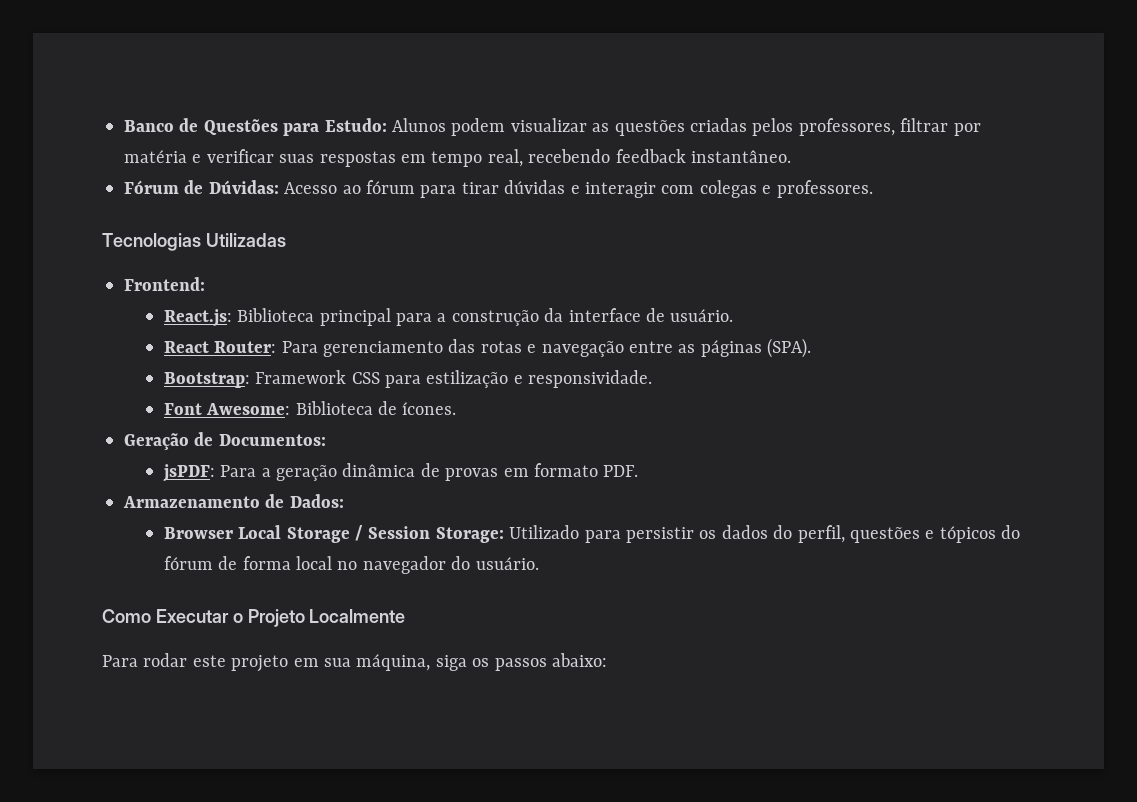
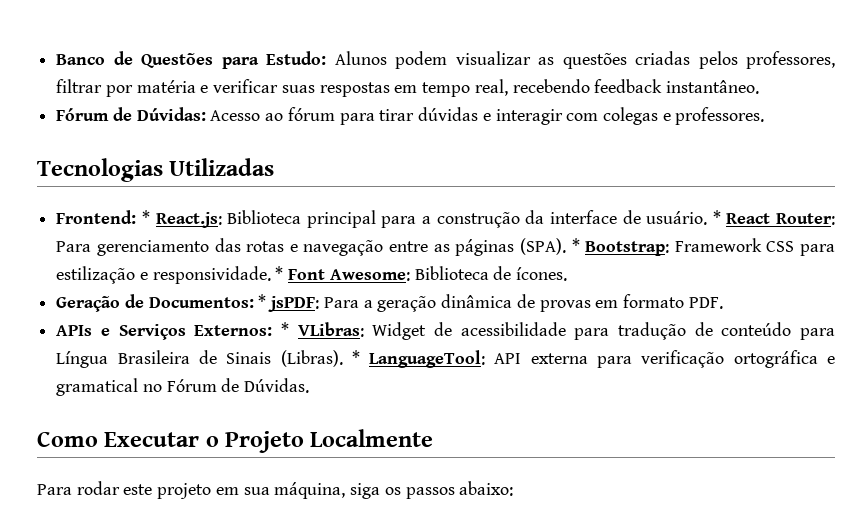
- Frontend:
- React.js: Biblioteca principal para a construção da interface de usuário.
- React Router: Para gerenciamento das rotas e navegação entre as páginas (SPA).
- Bootstrap: Framework CSS para estilização e responsividade.
- Font Awesome: Biblioteca de ícones.
+ Frontend: * React.js: Biblioteca principal para a construção da interface de usuário. * React Router: Para gerenciamento das rotas e navegação entre as páginas (SPA). * Bootstrap: Framework CSS para estilização e responsividade. * Font Awesome: Biblioteca de ícones.
- Geração de Documentos:
- jsPDF: Para a geração dinâmica de provas em formato PDF.
+ Geração de Documentos: * jsPDF: Para a geração dinâmica de provas em formato PDF.
- Armazenamento de Dados:
- Browser Local Storage / Session Storage: Utilizado para persistir os dados do perfil, questões e tópicos do fórum de forma local no navegador do usuário.
+ APIs e Serviços Externos: * VLibras: Widget de acessibilidade para tradução de conteúdo para Língua Brasileira de Sinais (Libras). * LanguageTool: API externa para verificação ortográfica e gramatical no Fórum de Dúvidas.

